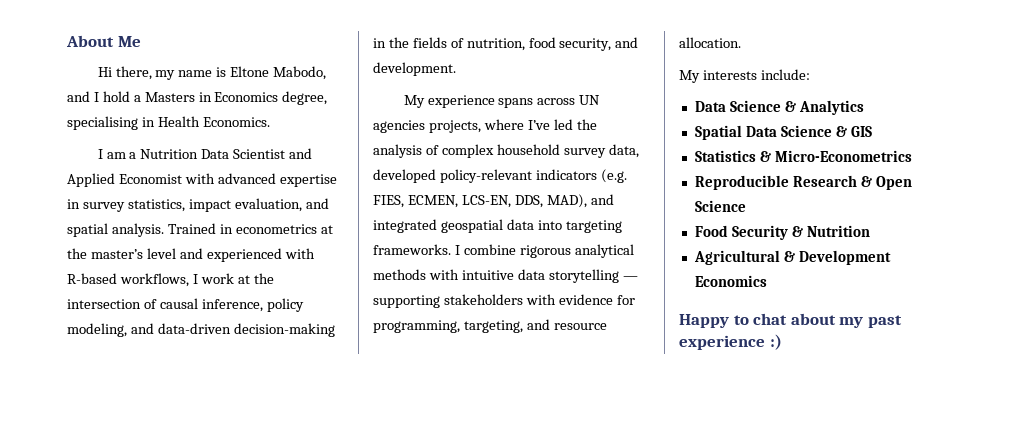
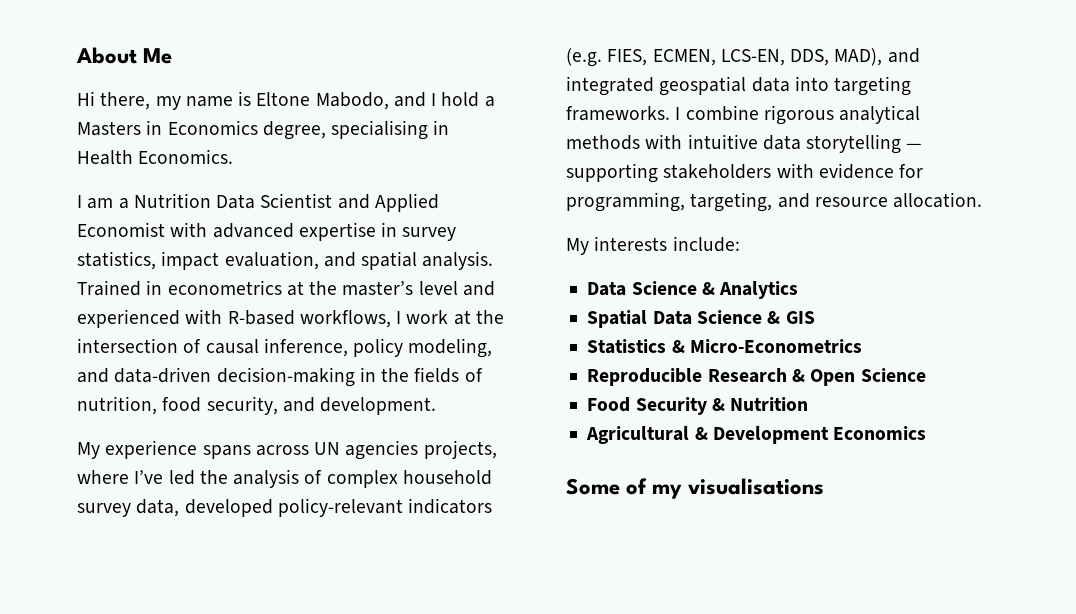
- Happy to chat about my past experience :)
+ Some of my visualisations

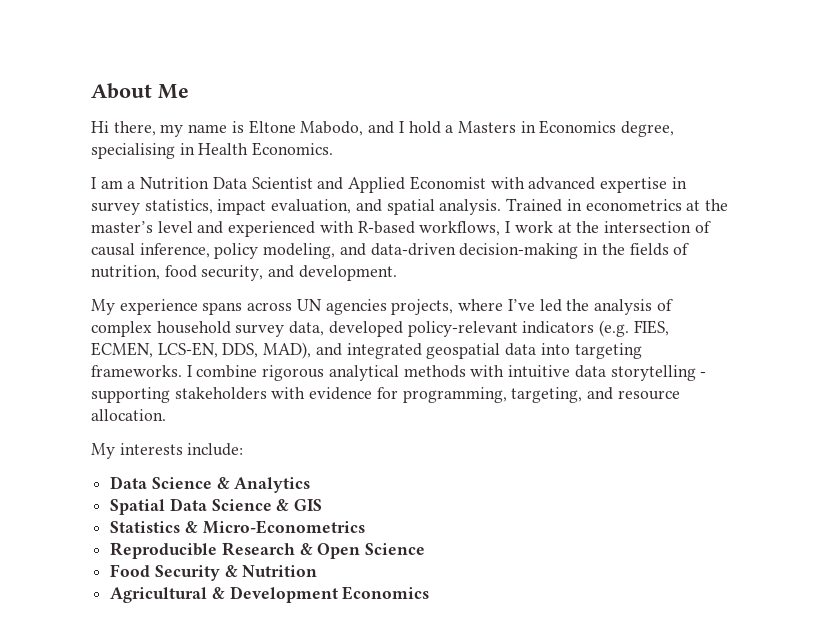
- I combine rigorous analytical methods with intuitive data storytelling — supporting stakeholders with evidence for programming, targeting, and resource allocation.
+ I combine rigorous analytical methods with intuitive data storytelling - supporting stakeholders with evidence for programming, targeting, and resource allocation.
- Some of my visualisations

